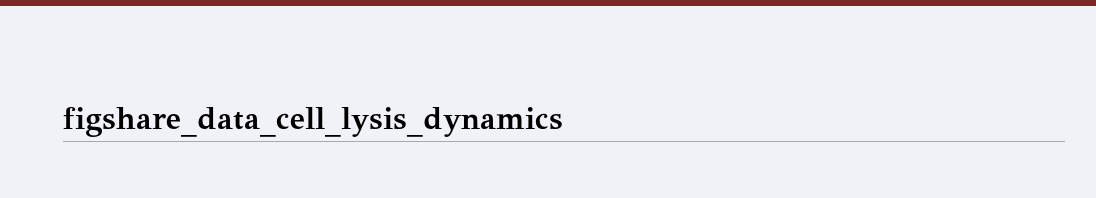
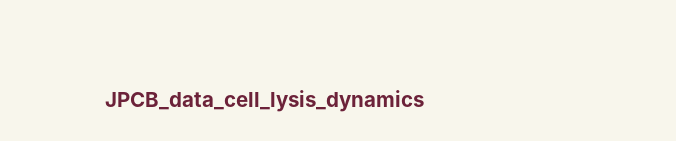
- figshare_data_cell_lysis_dynamics
+ JPCB_data_cell_lysis_dynamics

